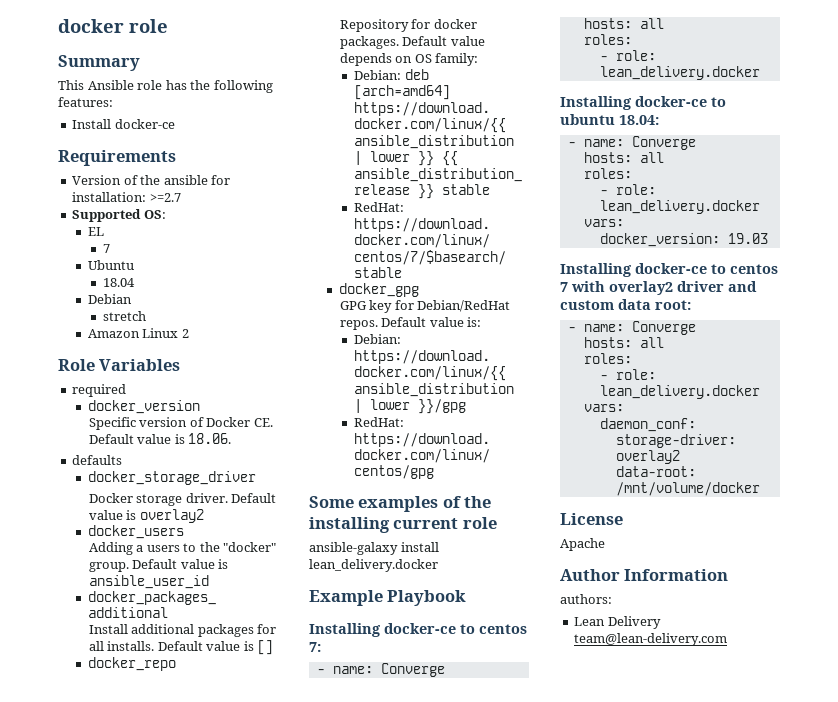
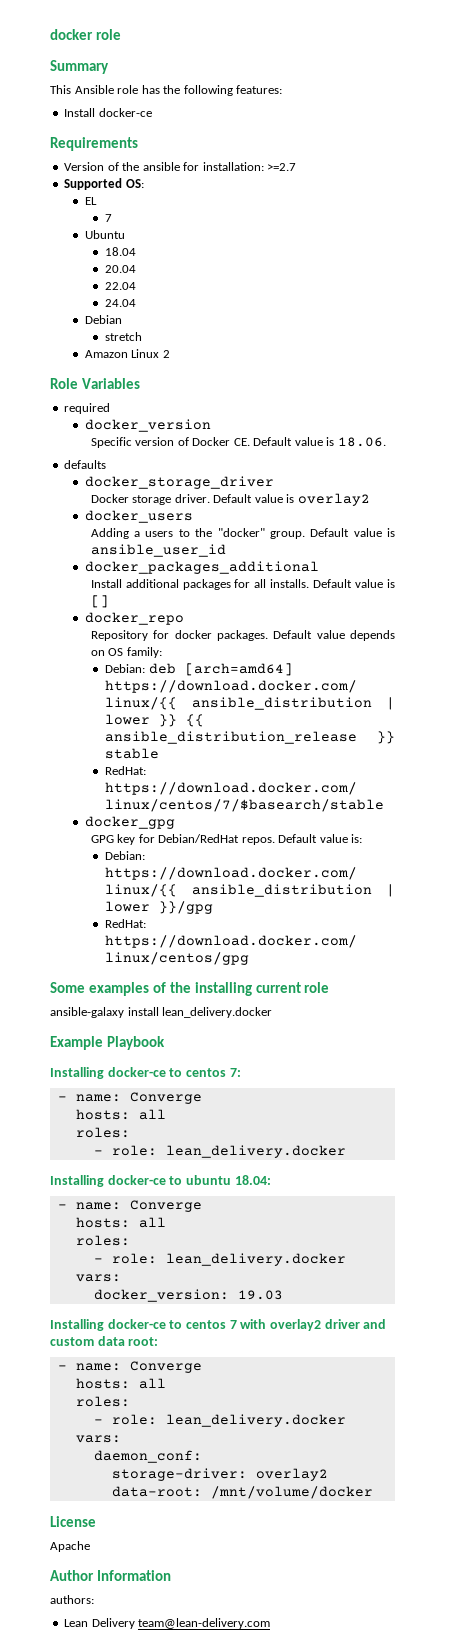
+ 20.04
+ 22.04
+ 24.04

